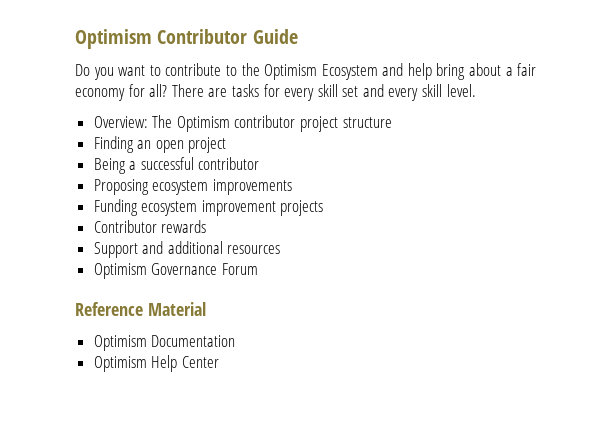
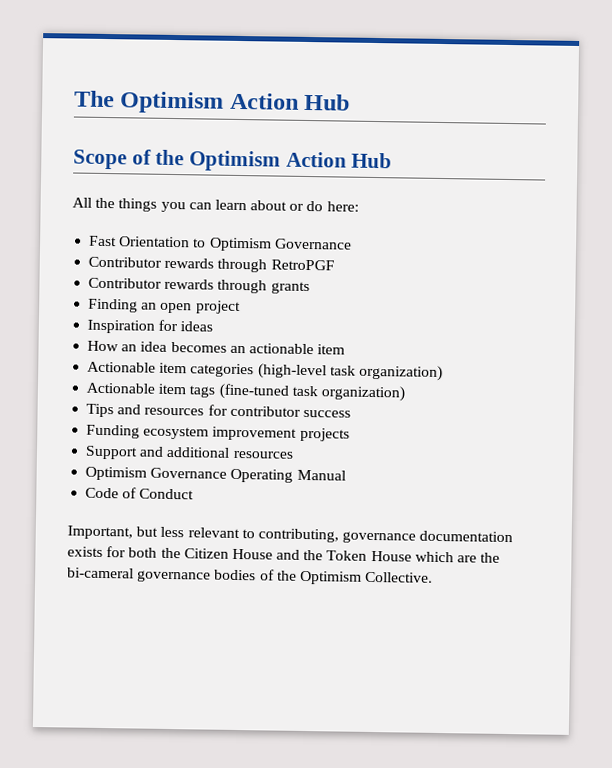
- Optimism Contributor Guide
- Do you want to contribute to the Optimism Ecosystem and help bring about a fair economy for all? There are tasks for every skill set and every skill level.
- Overview: The Optimism contributor project structure
+ The Optimism Action Hub
+ Scope of the Optimism Action Hub
+ All the things you can learn about or do here:
+ Fast Orientation to Optimism Governance
+ Contributor rewards through RetroPGF
+ Contributor rewards through grants
  Finding an open project
- Being a successful contributor
- Proposing ecosystem improvements
+ Inspiration for ideas
+ How an idea becomes an actionable item
+ Actionable item categories (high-level task organization)
+ Actionable item tags (fine-tuned task organization)
+ Tips and resources for contributor success
- Contributor rewards
- Optimism Governance Forum
- Reference Material
- Optimism Documentation
- Optimism Help Center
+ Optimism Governance Operating Manual
+ Code of Conduct
+ Important, but less relevant to contributing, governance documentation exists for both the Citizen House and the Token House which are the bi-cameral governance bodies of the Optimism Collective.

